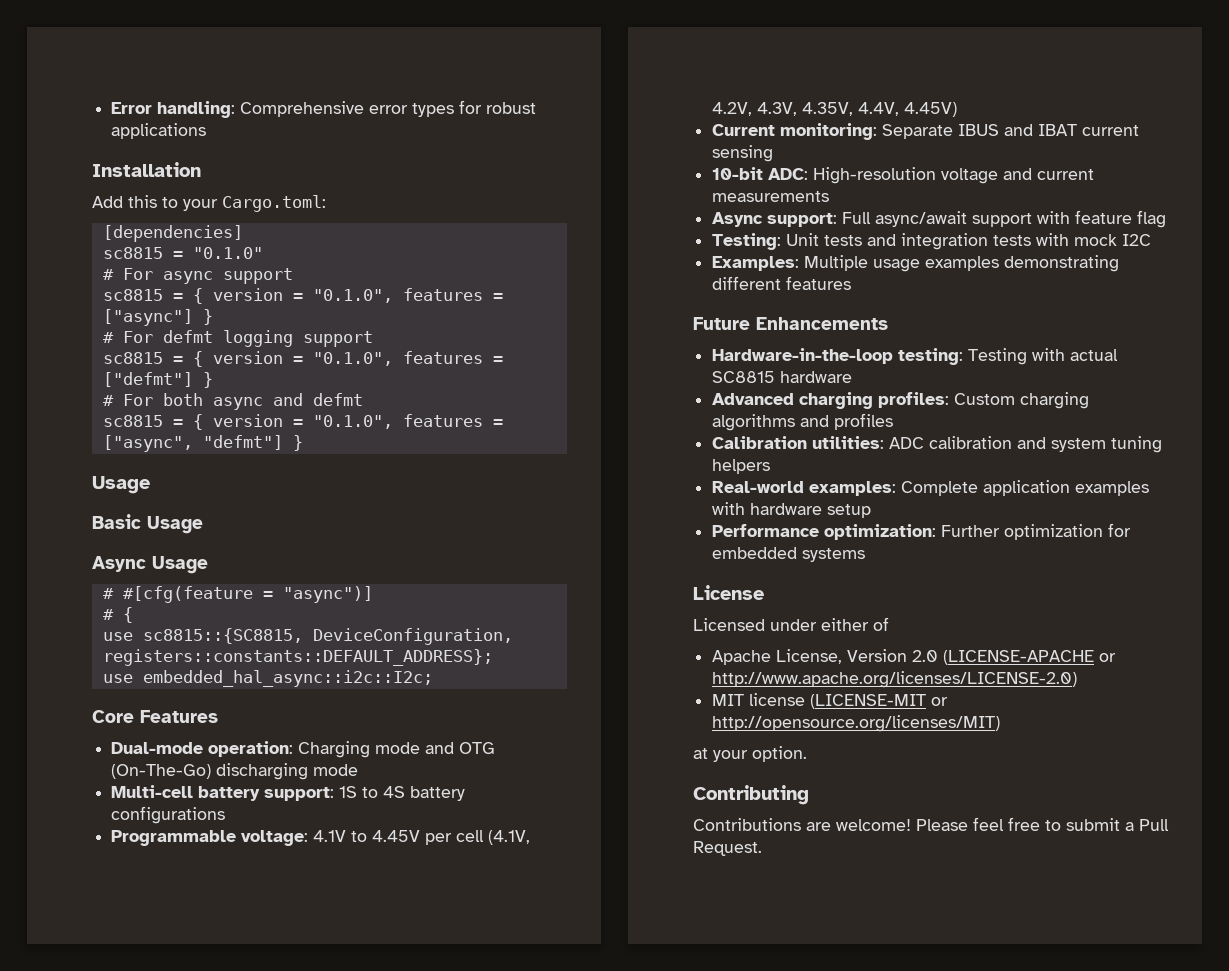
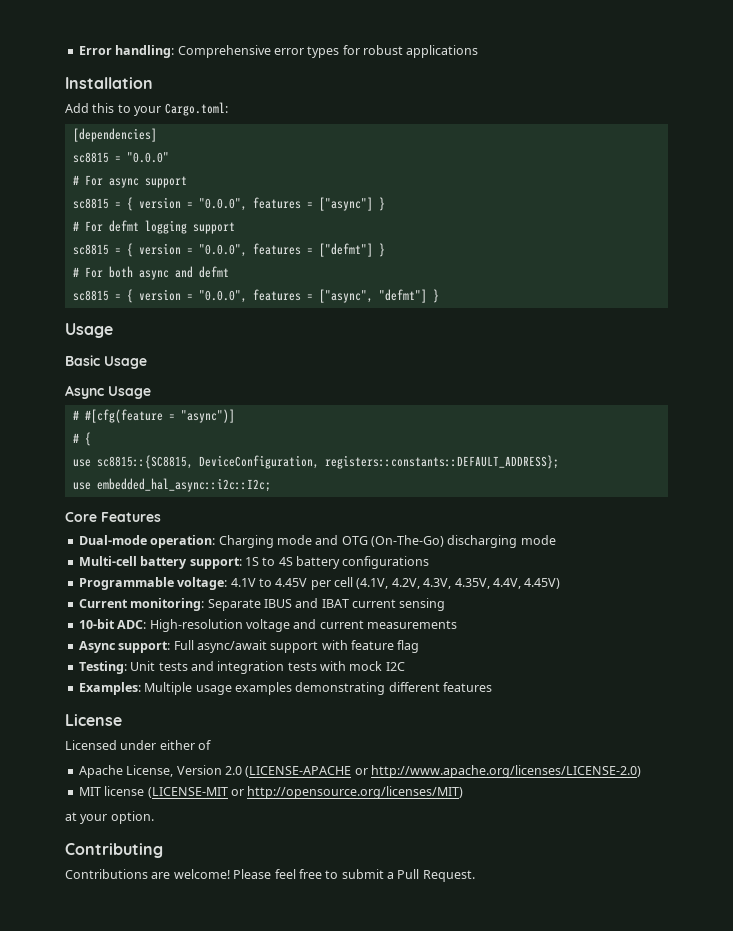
- sc8815 = "0.1.0"
+ sc8815 = "0.0.0"
- sc8815 = { version = "0.1.0", features = ["async"] }
+ sc8815 = { version = "0.0.0", features = ["async"] }
- sc8815 = { version = "0.1.0", features = ["defmt"] }
+ sc8815 = { version = "0.0.0", features = ["defmt"] }
- sc8815 = { version = "0.1.0", features = ["async", "defmt"] }
+ sc8815 = { version = "0.0.0", features = ["async", "defmt"] }
- Future Enhancements
- Hardware-in-the-loop testing: Testing with actual SC8815 hardware
- Advanced charging profiles: Custom charging algorithms and profiles
- Calibration utilities: ADC calibration and system tuning helpers
- Real-world examples: Complete application examples with hardware setup
- Performance optimization: Further optimization for embedded systems

